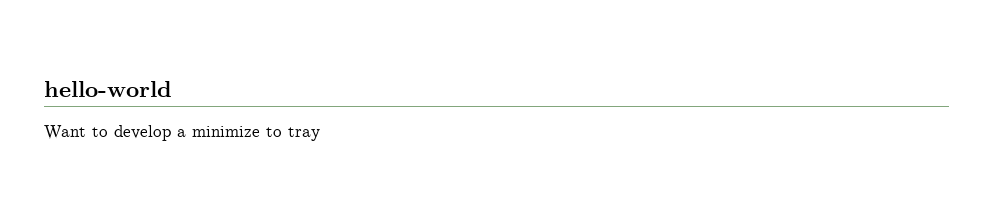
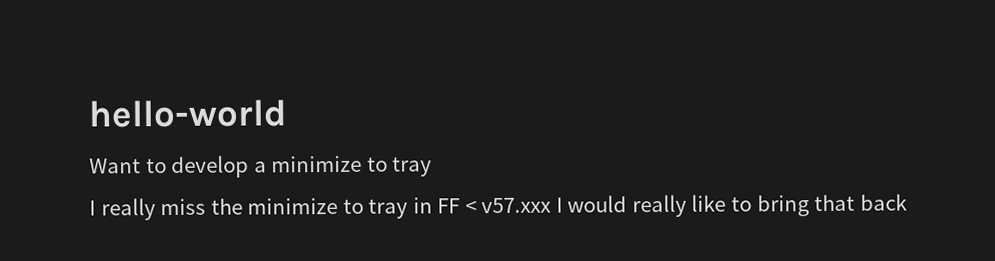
+ I really miss the minimize to tray in FF < v57.xxx I would really like to bring that back

